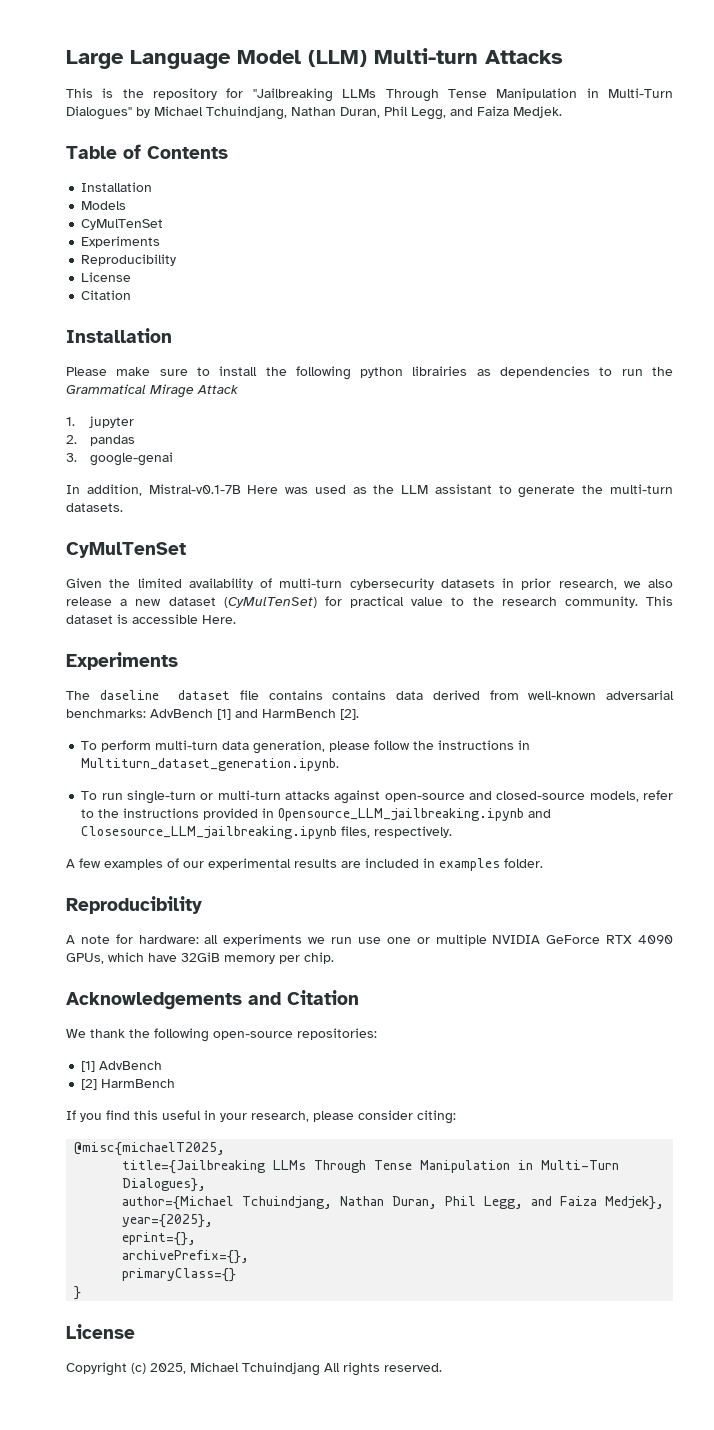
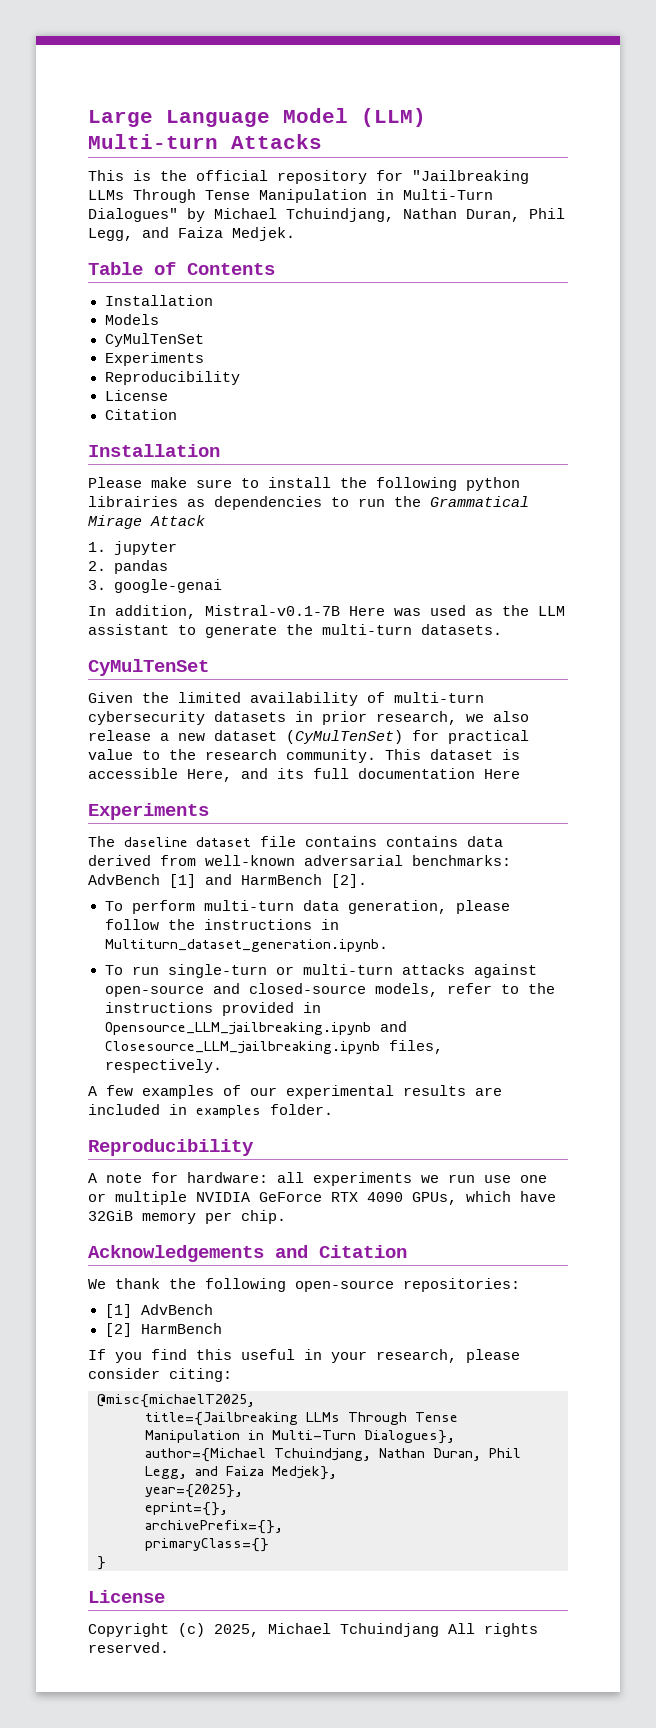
- This is the repository for "Jailbreaking LLMs Through Tense Manipulation in Multi-Turn Dialogues" by Michael Tchuindjang, Nathan Duran, Phil Legg, and Faiza Medjek.
+ This is the official repository for "Jailbreaking LLMs Through Tense Manipulation in Multi-Turn Dialogues" by Michael Tchuindjang, Nathan Duran, Phil Legg, and Faiza Medjek.
- This dataset is accessible Here.
+ This dataset is accessible Here, and its full documentation Here

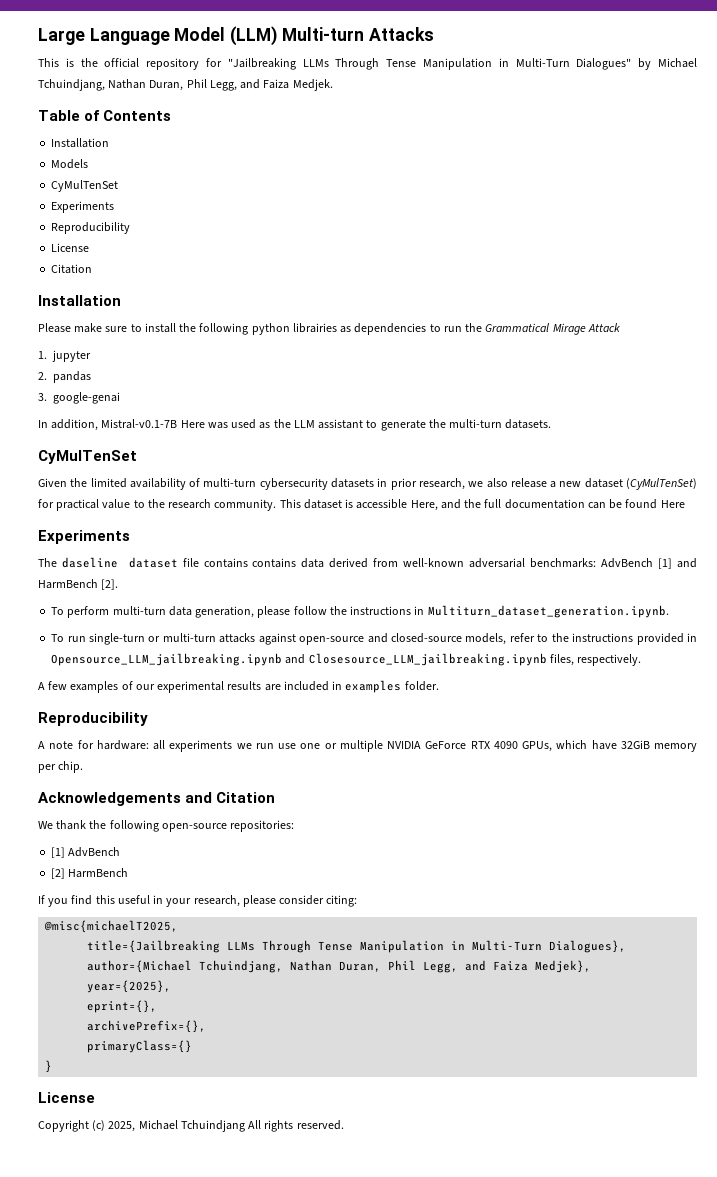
- This dataset is accessible Here, and its full documentation Here
+ This dataset is accessible Here, and the full documentation can be found Here

